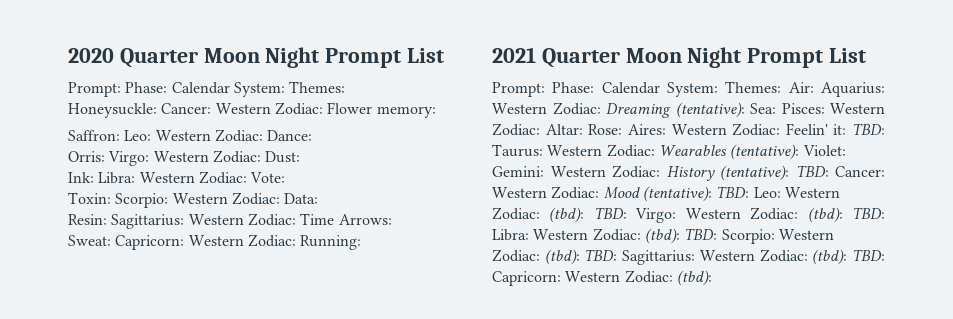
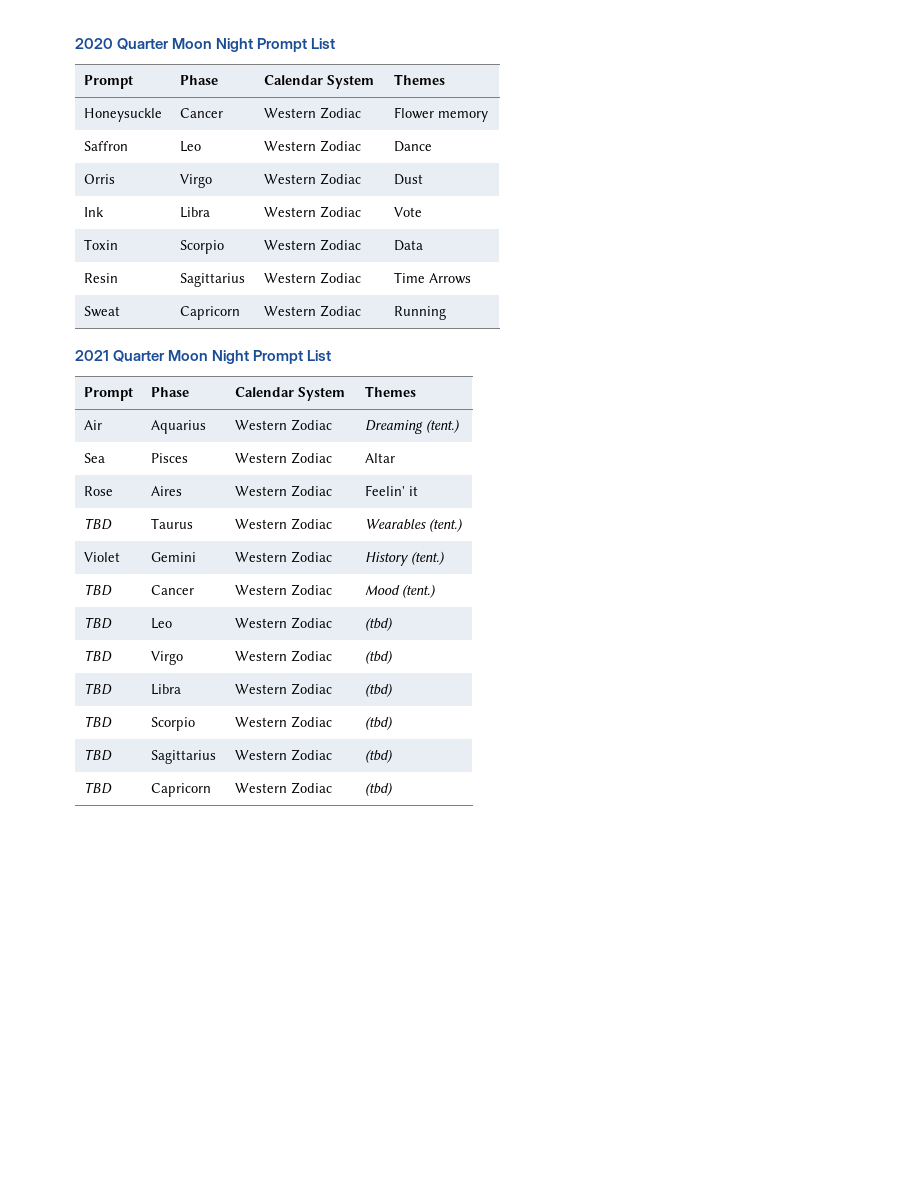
  2020 Quarter Moon Night Prompt List
- Prompt: Phase: Calendar System: Themes:
- Honeysuckle: Cancer: Western Zodiac: Flower memory:
- Saffron: Leo: Western Zodiac: Dance:
- Orris: Virgo: Western Zodiac: Dust:
- Ink: Libra: Western Zodiac: Vote:
- Toxin: Scorpio: Western Zodiac: Data:
- Resin: Sagittarius: Western Zodiac: Time Arrows:
- Sweat: Capricorn: Western Zodiac: Running:
+ Prompt | Phase | Calendar System | Themes
+ Honeysuckle | Cancer | Western Zodiac | Flower memory
+ Saffron | Leo | Western Zodiac | Dance
+ Orris | Virgo | Western Zodiac | Dust
+ Ink | Libra | Western Zodiac | Vote
+ Toxin | Scorpio | Western Zodiac | Data
+ Resin | Sagittarius | Western Zodiac | Time Arrows
+ Sweat | Capricorn | Western Zodiac | Running
  2021 Quarter Moon Night Prompt List
- Prompt: Phase: Calendar System: Themes: Air: Aquarius: Western Zodiac: Dreaming (tentative): Sea: Pisces: Western Zodiac: Altar: Rose: Aires: Western Zodiac: Feelin' it: TBD: Taurus: Western Zodiac: Wearables (tentative): Violet: Gemini: Western Zodiac: History (tentative): TBD: Cancer: Western Zodiac: Mood (tentative): TBD: Leo: Western Zodiac: (tbd): TBD: Virgo: Western Zodiac: (tbd): TBD: Libra: Western Zodiac: (tbd): TBD: Scorpio: Western Zodiac: (tbd): TBD: Sagittarius: Western Zodiac: (tbd): TBD: Capricorn: Western Zodiac: (tbd):
+ Prompt | Phase | Calendar System | Themes
+ Air | Aquarius | Western Zodiac | Dreaming (tent.)
+ Sea | Pisces | Western Zodiac | Altar
+ Rose | Aires | Western Zodiac | Feelin' it
+ TBD | Taurus | Western Zodiac | Wearables (tent.)
+ Violet | Gemini | Western Zodiac | History (tent.)
+ TBD | Cancer | Western Zodiac | Mood (tent.)
+ TBD | Leo | Western Zodiac | (tbd)
+ TBD | Virgo | Western Zodiac | (tbd)
+ TBD | Libra | Western Zodiac | (tbd)
+ TBD | Scorpio | Western Zodiac | (tbd)
+ TBD | Sagittarius | Western Zodiac | (tbd)
+ TBD | Capricorn | Western Zodiac | (tbd)

